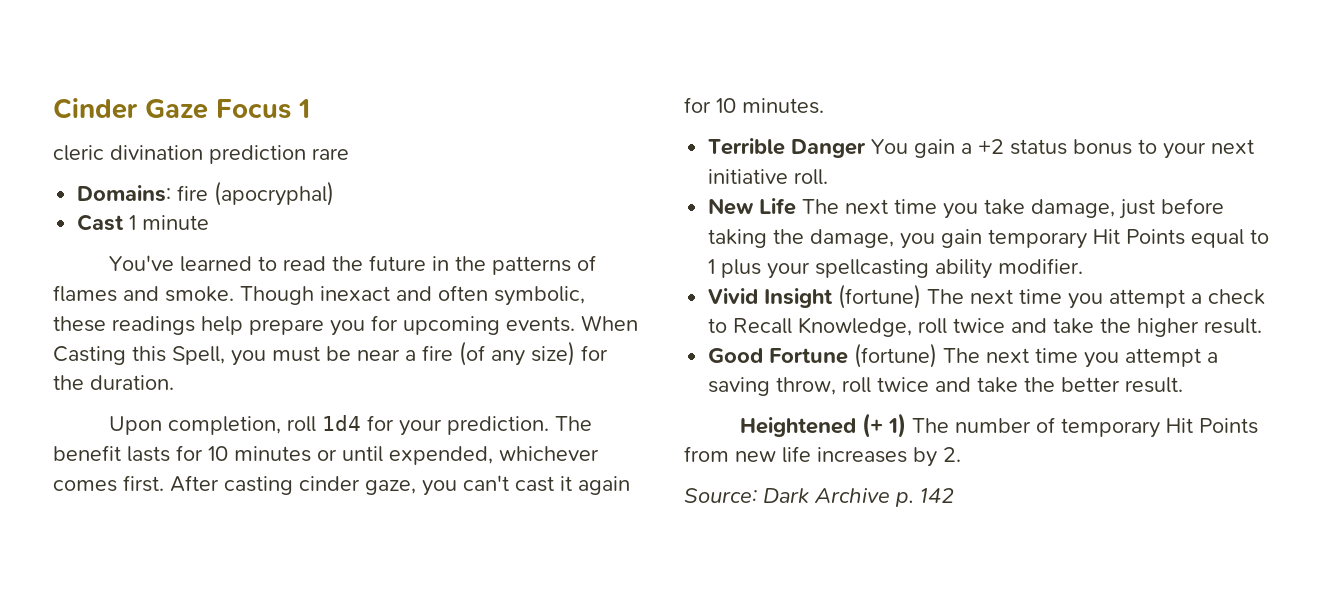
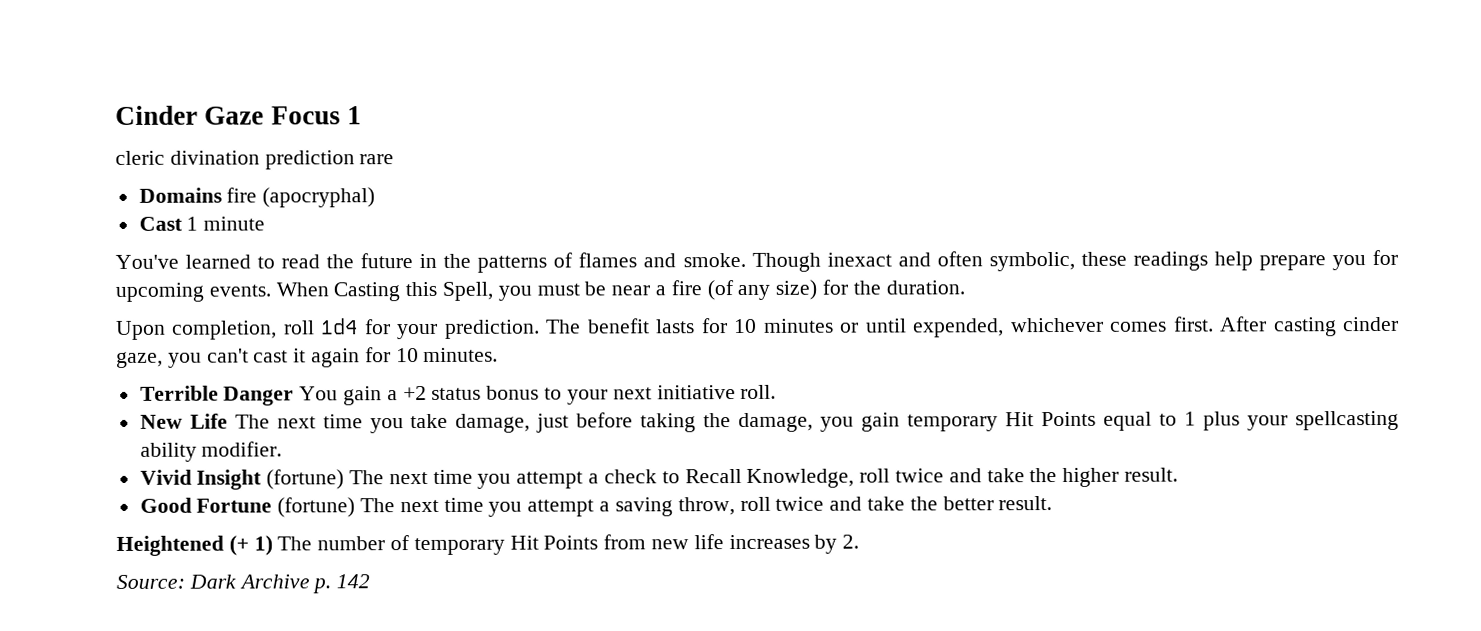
- Domains: fire (apocryphal)
+ Domains fire (apocryphal)

